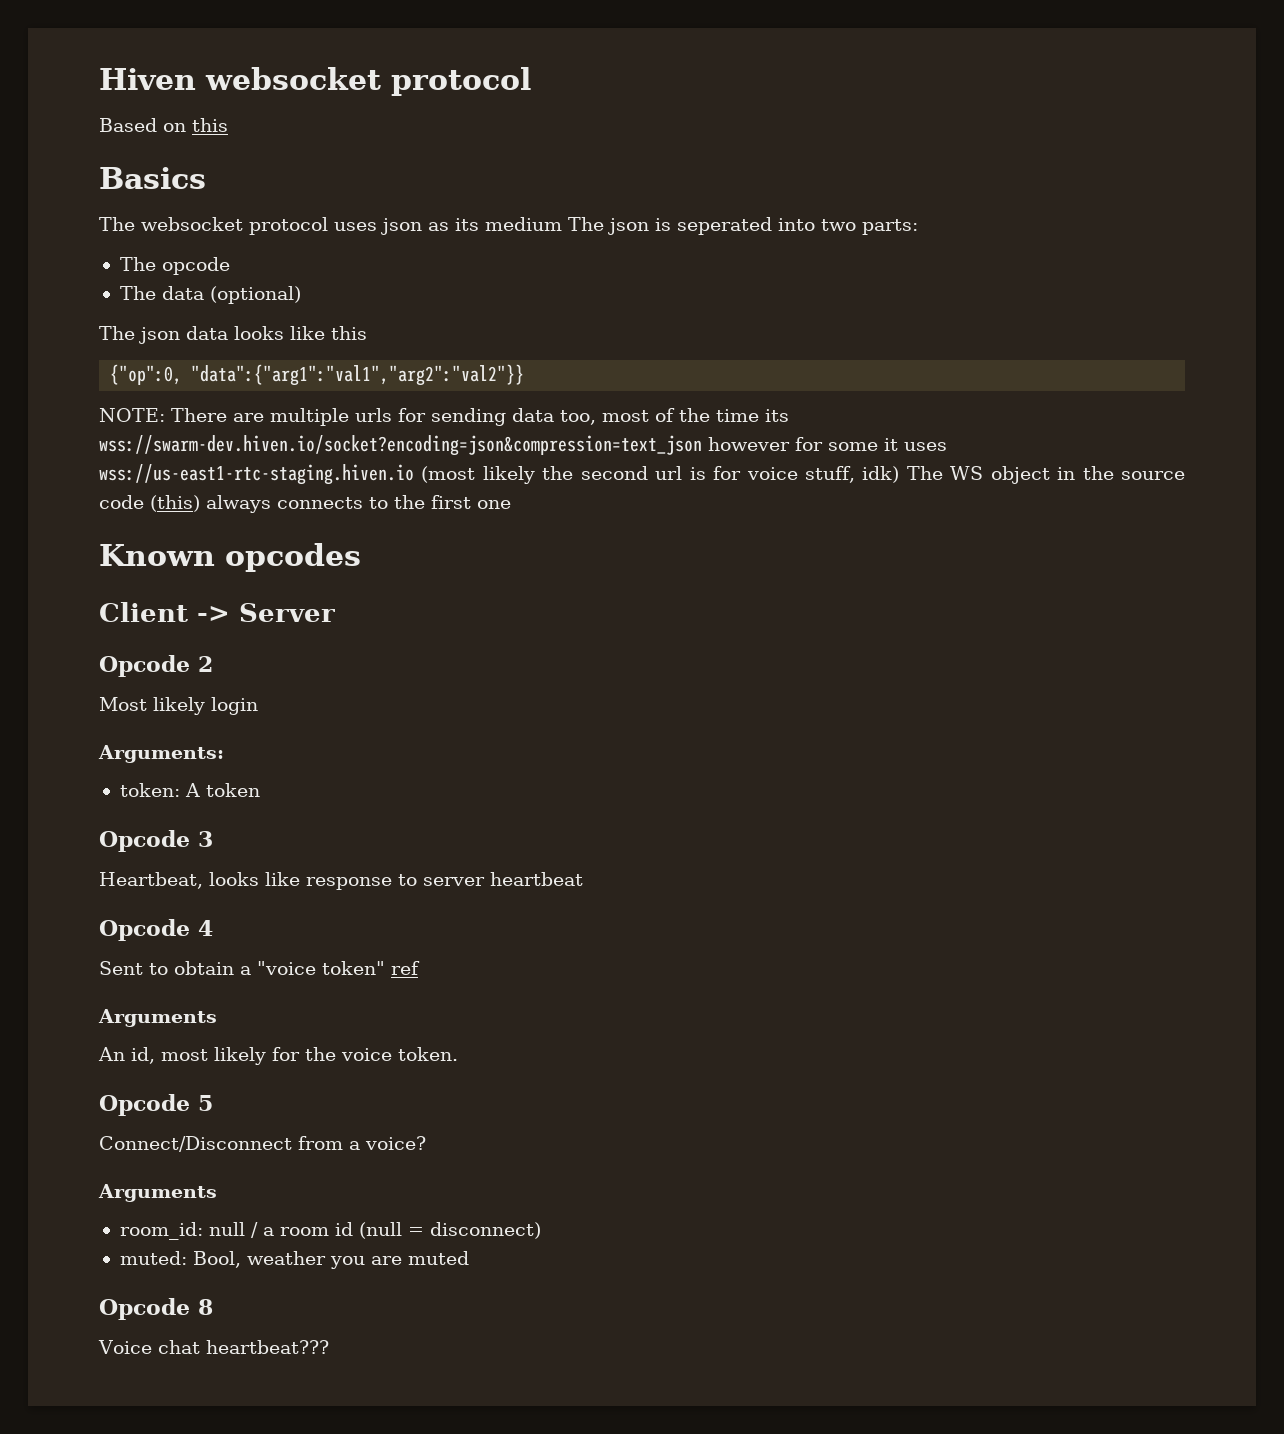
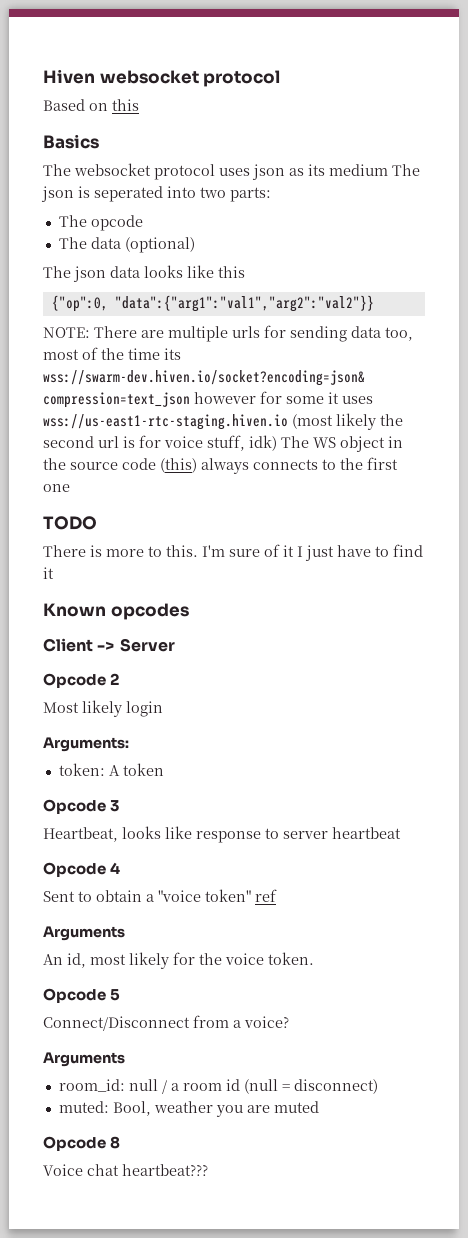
+ TODO
+ There is more to this. I'm sure of it I just have to find it

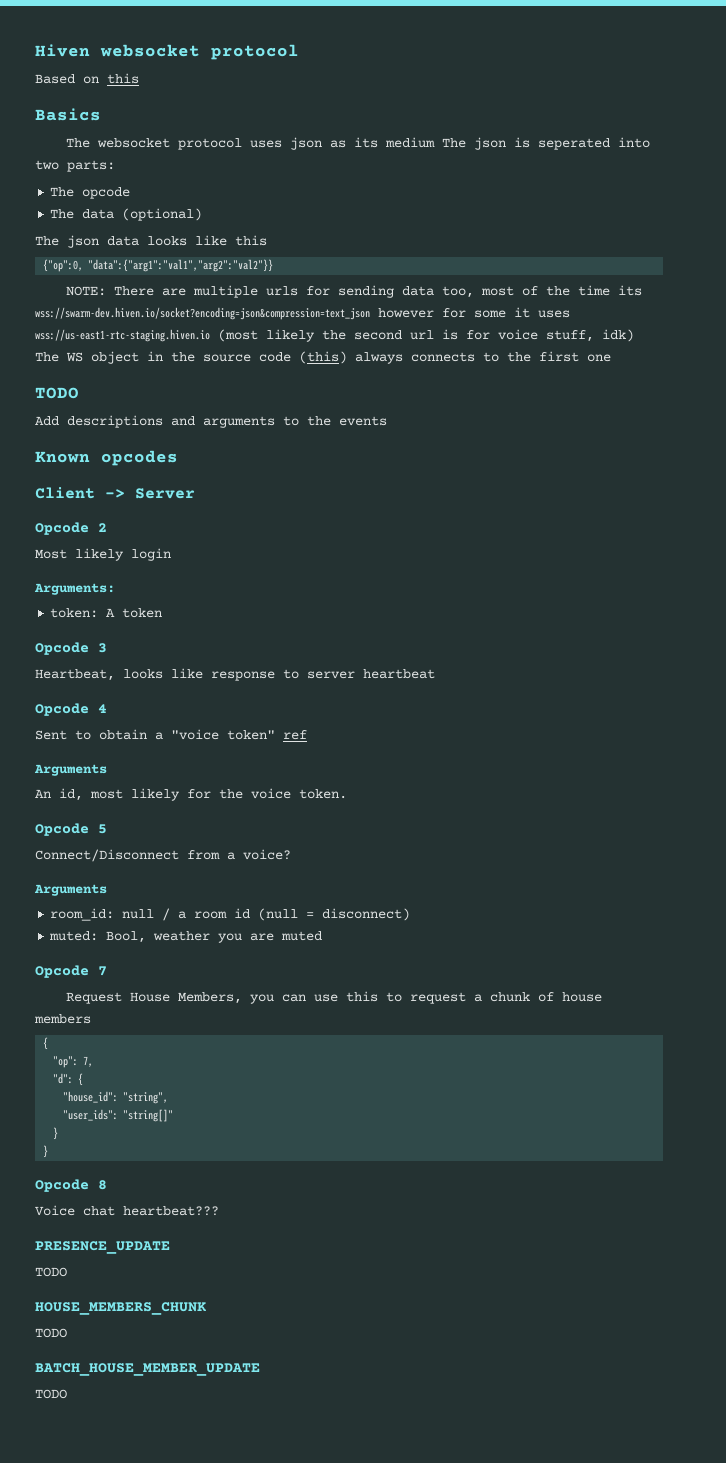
- There is more to this. I'm sure of it I just have to find it
+ Add descriptions and arguments to the events
+ Opcode 7
+ Request House Members, you can use this to request a chunk of house members
+ {
+ "op": 7,
+ "d": {
+ "house_id": "string",
+ "user_ids": "string[]"
+ }
+ }
+ PRESENCE_UPDATE
+ TODO
+ HOUSE_MEMBERS_CHUNK
+ TODO
+ BATCH_HOUSE_MEMBER_UPDATE
+ TODO

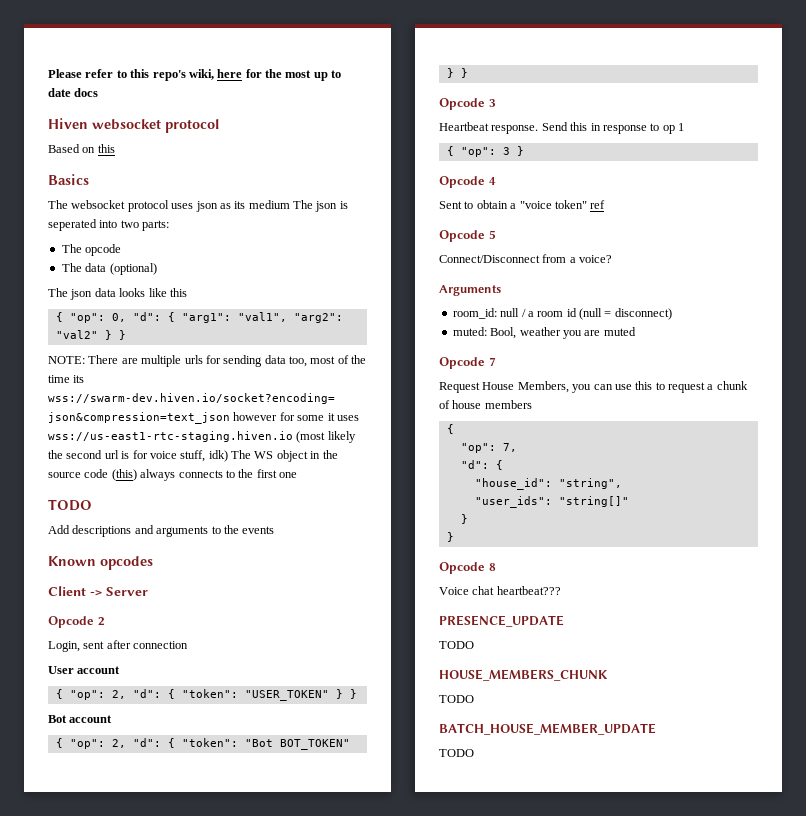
+ Please refer to this repo's wiki, here for the most up to date docs
- {"op":0, "data":{"arg1":"val1","arg2":"val2"}}
+ { "op": 0, "d": { "arg1": "val1", "arg2": "val2" } }
- Most likely login
- Arguments:
- token: A token
+ Login, sent after connection
+ User account
+ { "op": 2, "d": { "token": "USER_TOKEN" } }
+ Bot account
+ { "op": 2, "d": { "token": "Bot BOT_TOKEN" } }
  Opcode 3
- Heartbeat, looks like response to server heartbeat
+ Heartbeat response. Send this in response to op 1
+ { "op": 3 }
  Sent to obtain a "voice token" ref
- Arguments
- An id, most likely for the voice token.

